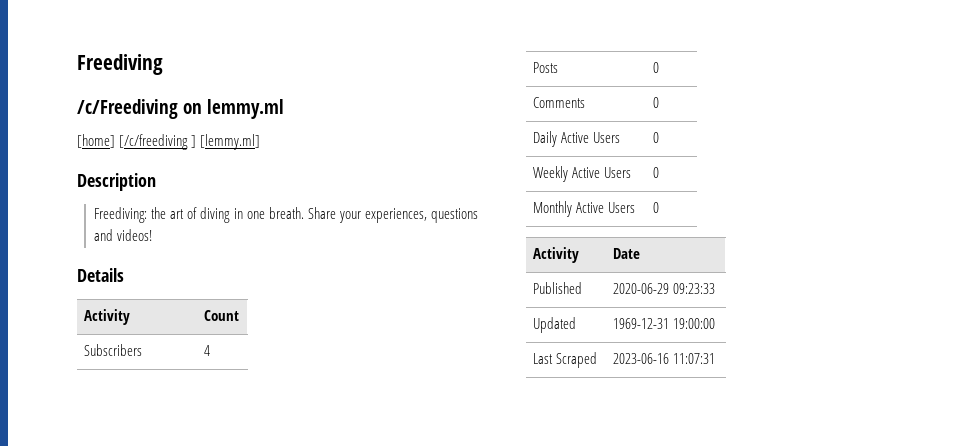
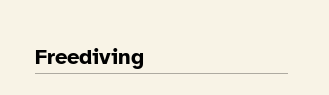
- /c/Freediving on lemmy.ml
- [home] [/c/freediving ] [lemmy.ml]
- Description
- Freediving: the art of diving in one breath. Share your experiences, questions and videos!
- Details
- Activity | Count
- Subscribers | 4
- Posts | 0
- Comments | 0
- Daily Active Users | 0
- Weekly Active Users | 0
- Monthly Active Users | 0
- Activity | Date
- Published | 2020-06-29 09:23:33
- Updated | 1969-12-31 19:00:00
- Last Scraped | 2023-06-16 11:07:31

